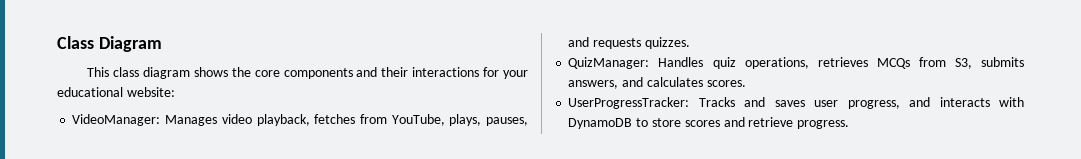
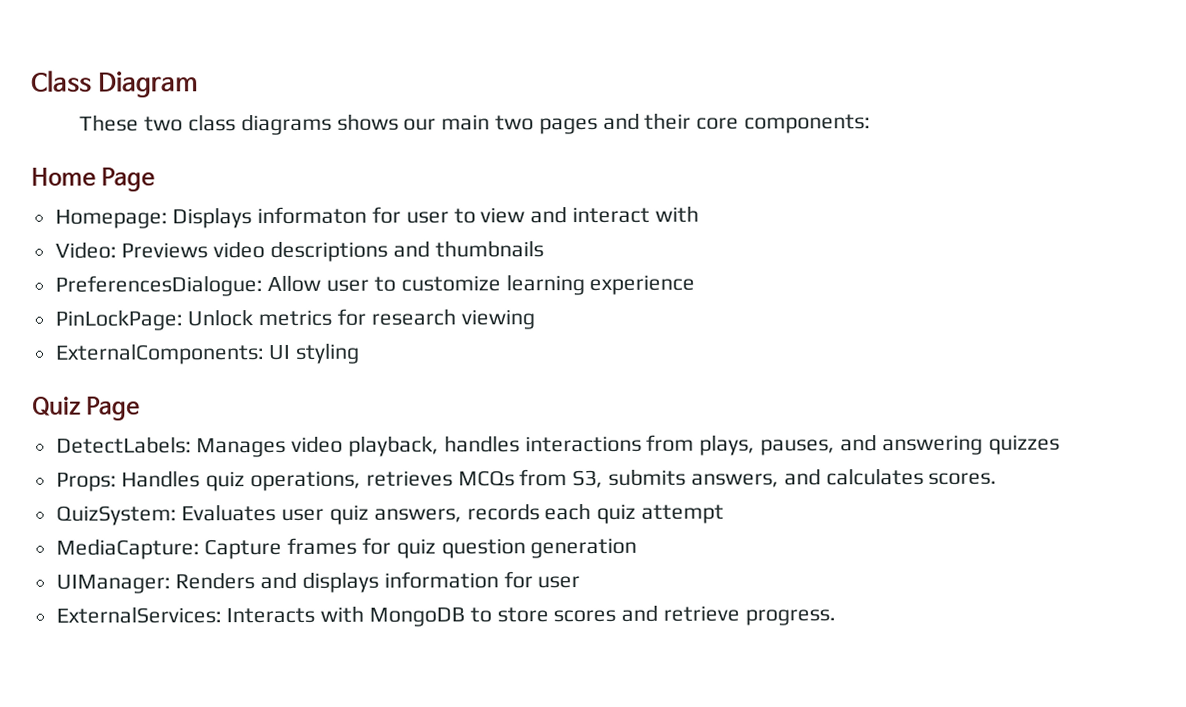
- This class diagram shows the core components and their interactions for your educational website:
- VideoManager: Manages video playback, fetches from YouTube, plays, pauses, and requests quizzes.
- QuizManager: Handles quiz operations, retrieves MCQs from S3, submits answers, and calculates scores.
+ These two class diagrams shows our main two pages and their core components:
+ Home Page
+ Homepage: Displays informaton for user to view and interact with
+ Video: Previews video descriptions and thumbnails
+ PreferencesDialogue: Allow user to customize learning experience
+ PinLockPage: Unlock metrics for research viewing
+ ExternalComponents: UI styling
+ Quiz Page
+ DetectLabels: Manages video playback, handles interactions from plays, pauses, and answering quizzes
+ Props: Handles quiz operations, retrieves MCQs from S3, submits answers, and calculates scores.
- UserProgressTracker: Tracks and saves user progress, and interacts with DynamoDB to store scores and retrieve progress.
+ QuizSystem: Evaluates user quiz answers, records each quiz attempt
+ MediaCapture: Capture frames for quiz question generation
+ UIManager: Renders and displays information for user
+ ExternalServices: Interacts with MongoDB to store scores and retrieve progress.

